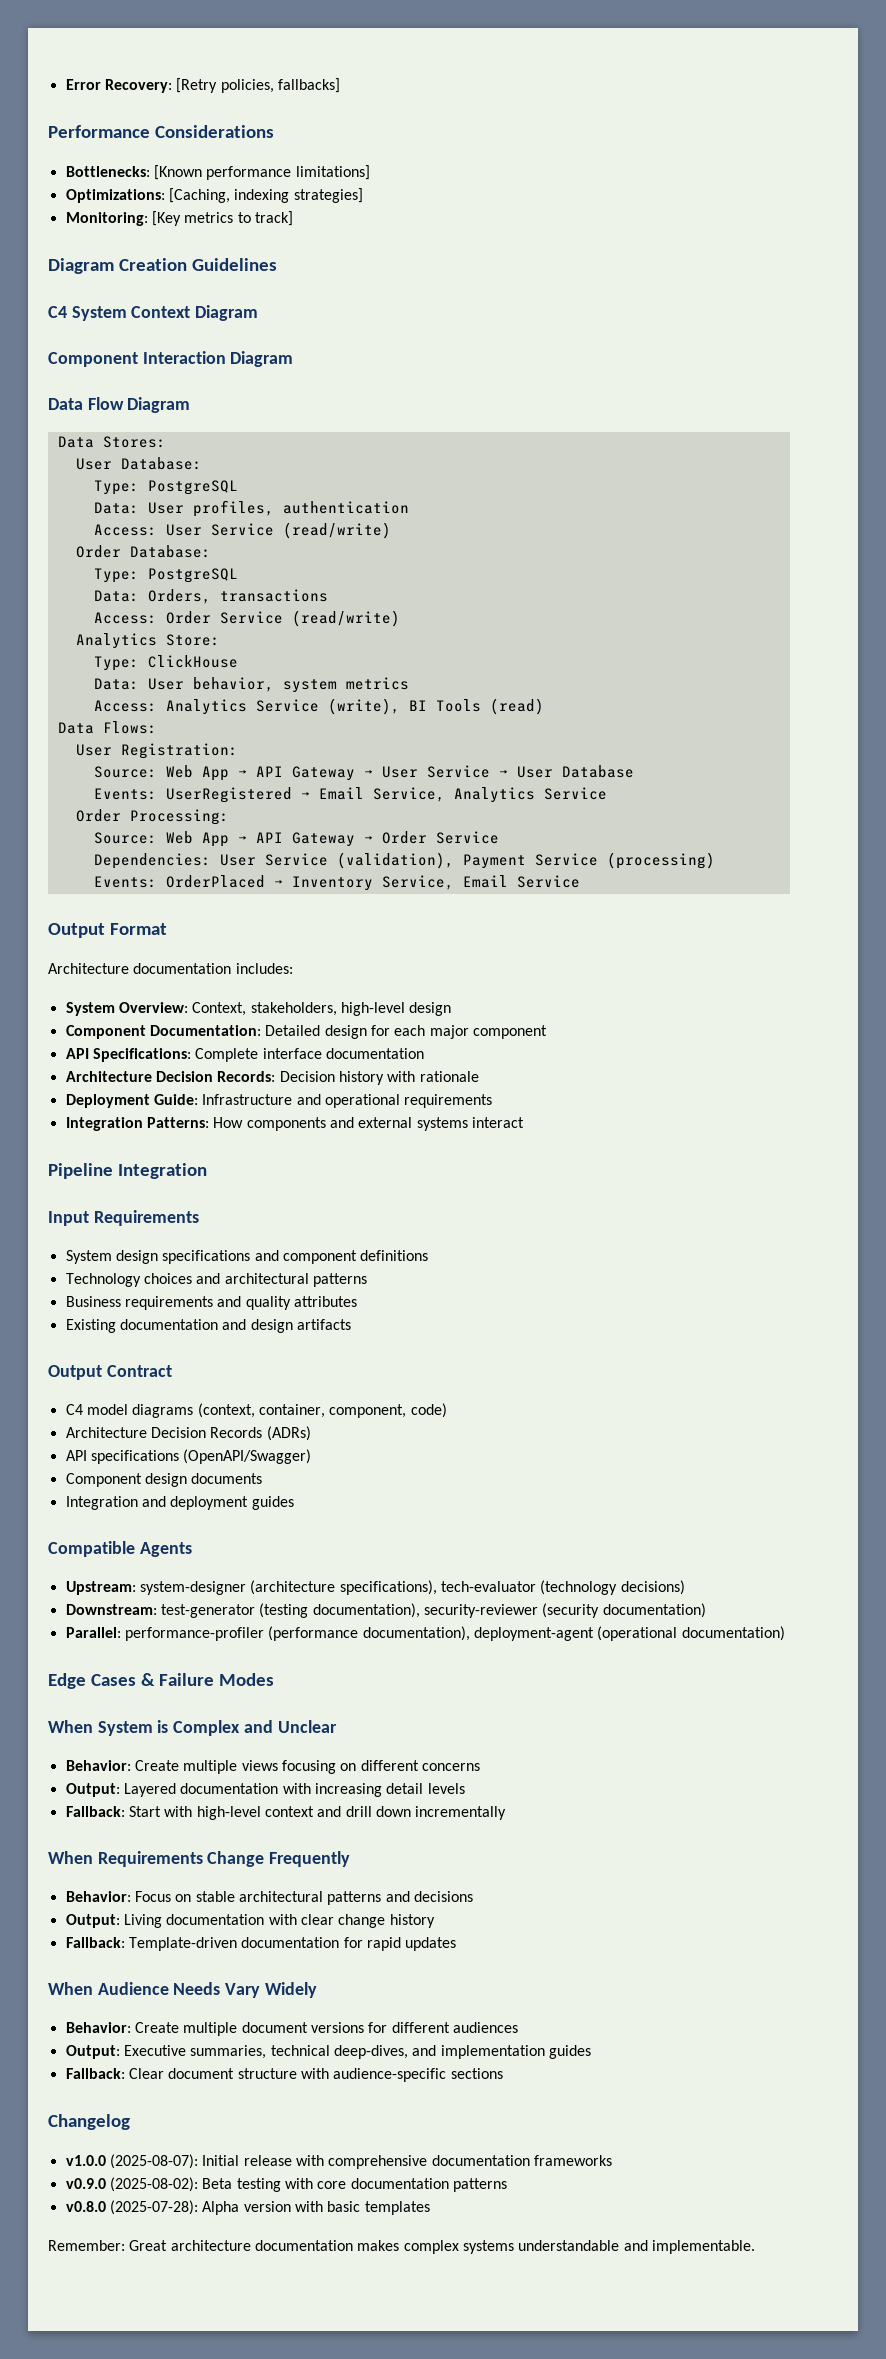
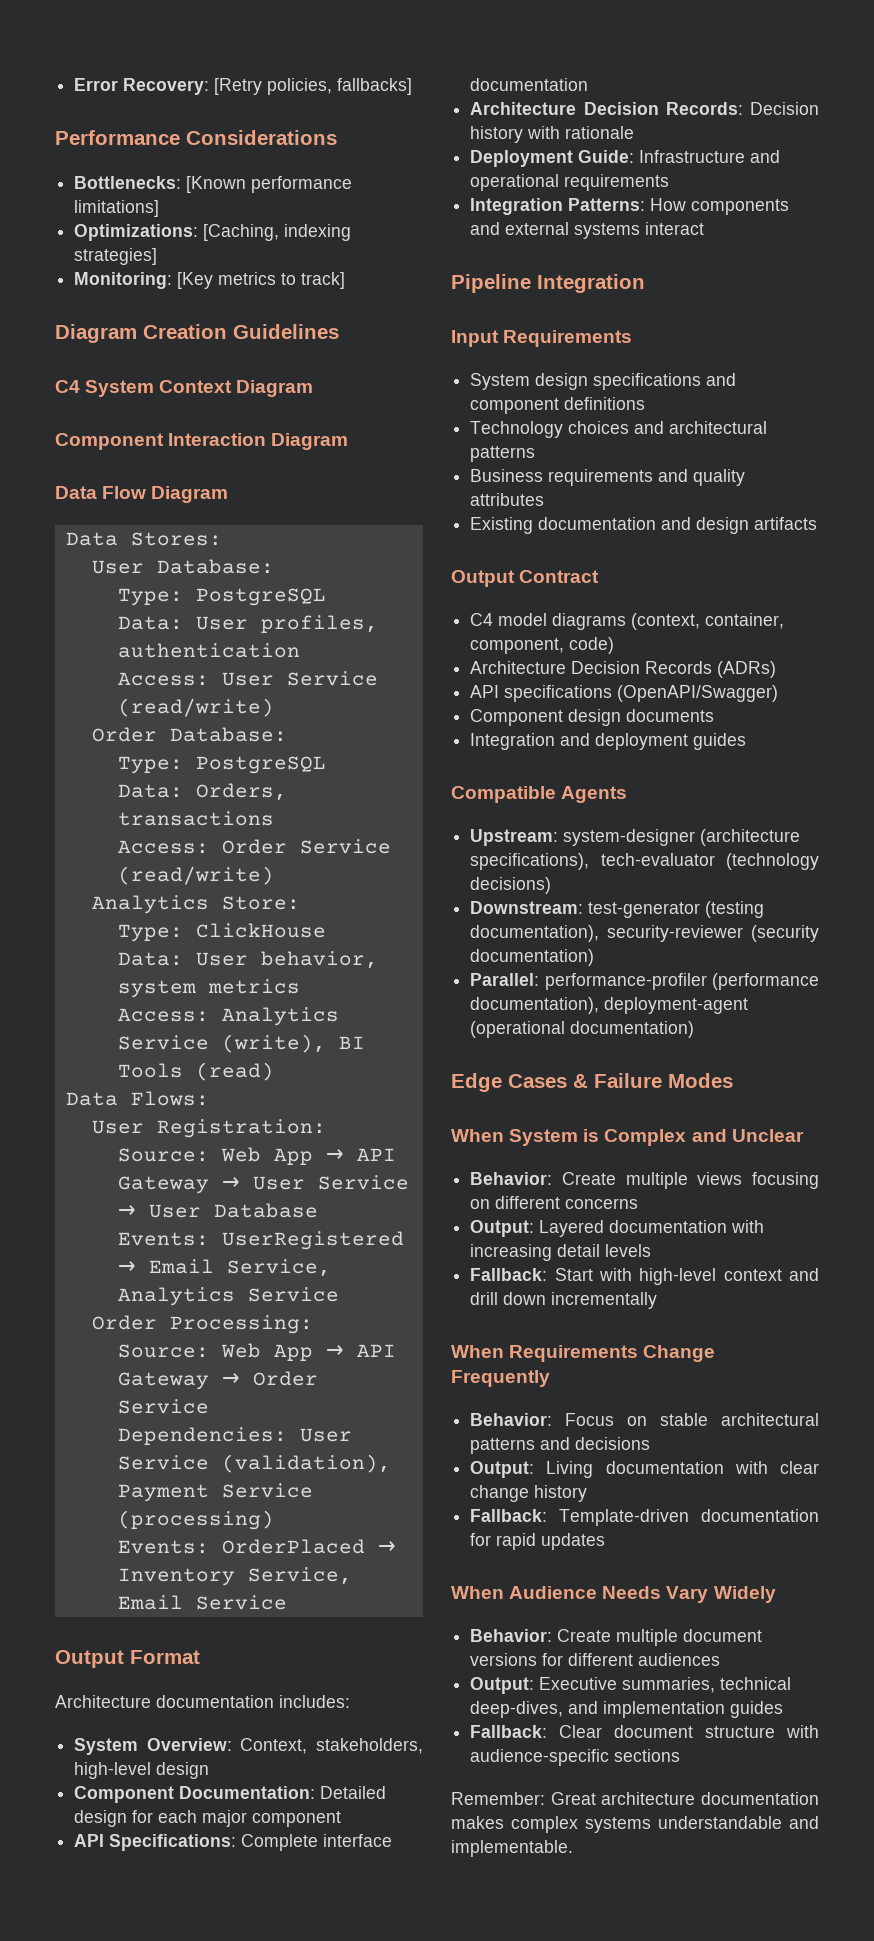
- Changelog
- v1.0.0 (2025-08-07): Initial release with comprehensive documentation frameworks
- v0.9.0 (2025-08-02): Beta testing with core documentation patterns
- v0.8.0 (2025-07-28): Alpha version with basic templates

